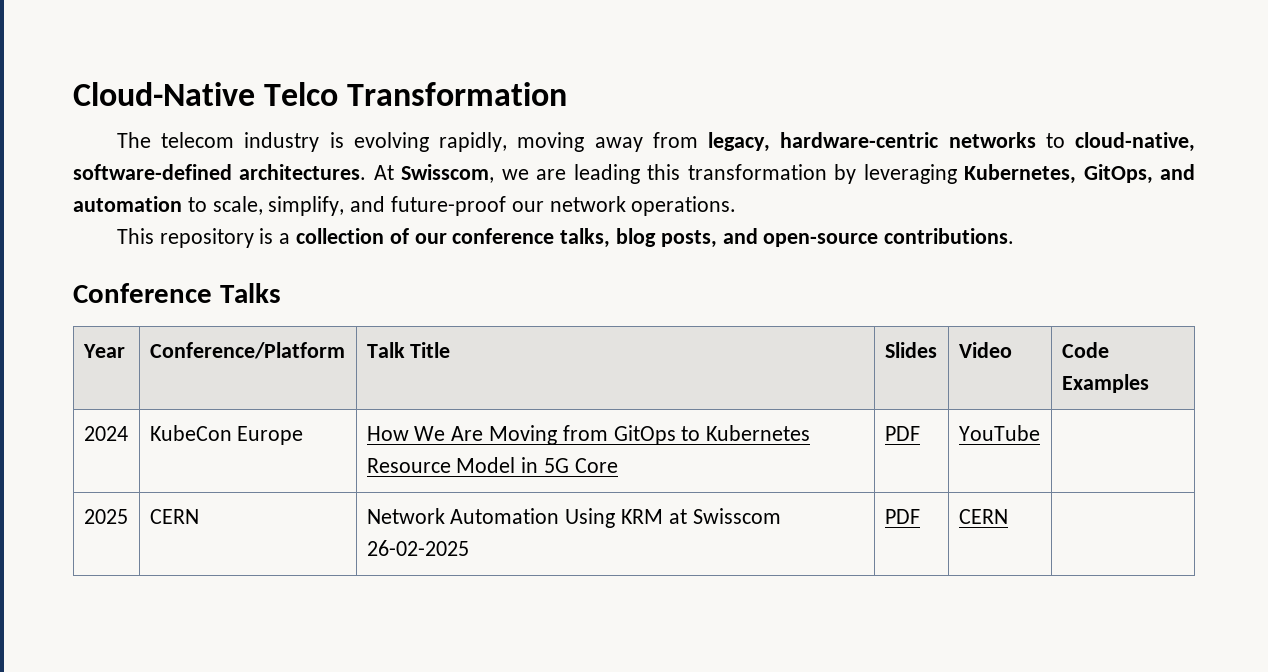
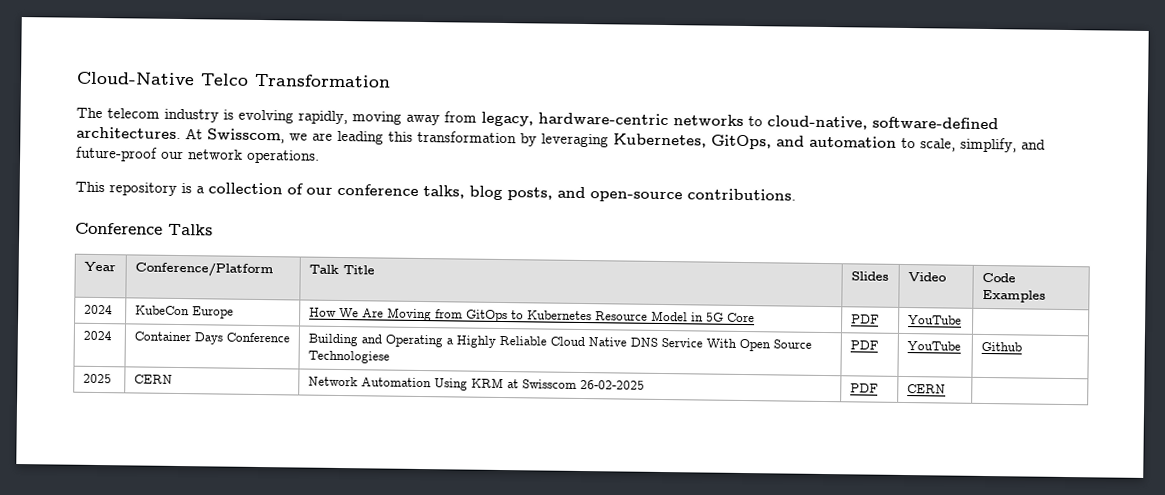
+ 2024 | Container Days Conference | Building and Operating a Highly Reliable Cloud Native DNS Service With Open Source Technologiese | PDF | YouTube | Github

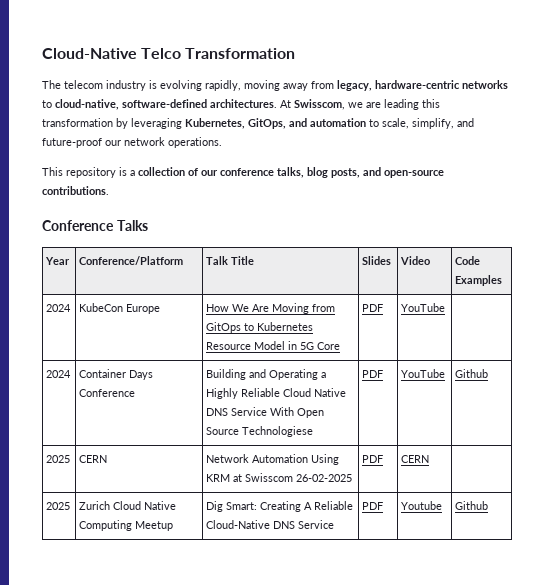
+ 2025 | Zurich Cloud Native Computing Meetup | Dig Smart: Creating A Reliable Cloud-Native DNS Service | PDF | Youtube | Github

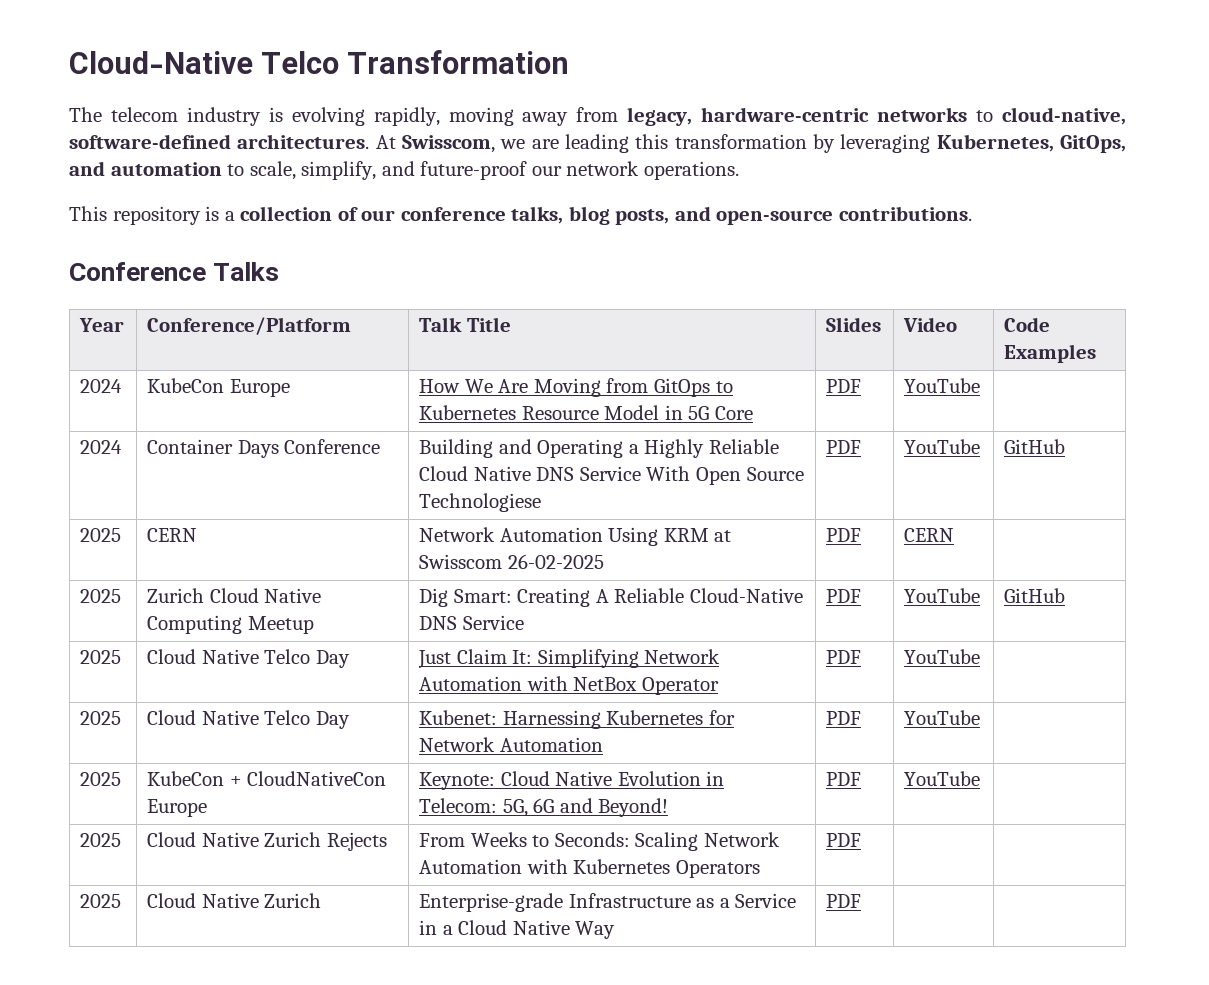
- 2024 | Container Days Conference | Building and Operating a Highly Reliable Cloud Native DNS Service With Open Source Technologiese | PDF | YouTube | Github
+ 2024 | Container Days Conference | Building and Operating a Highly Reliable Cloud Native DNS Service With Open Source Technologiese | PDF | YouTube | GitHub
- 2025 | Zurich Cloud Native Computing Meetup | Dig Smart: Creating A Reliable Cloud-Native DNS Service | PDF | Youtube | Github
+ 2025 | Zurich Cloud Native Computing Meetup | Dig Smart: Creating A Reliable Cloud-Native DNS Service | PDF | YouTube | GitHub
+ 2025 | Cloud Native Telco Day | Just Claim It: Simplifying Network Automation with NetBox Operator | PDF | YouTube |
+ 2025 | Cloud Native Telco Day | Kubenet: Harnessing Kubernetes for Network Automation | PDF | YouTube |
+ 2025 | KubeCon + CloudNativeCon Europe | Keynote: Cloud Native Evolution in Telecom: 5G, 6G and Beyond! | PDF | YouTube |
+ 2025 | Cloud Native Zurich Rejects | From Weeks to Seconds: Scaling Network Automation with Kubernetes Operators | PDF | |
+ 2025 | Cloud Native Zurich | Enterprise-grade Infrastructure as a Service in a Cloud Native Way | PDF | |

